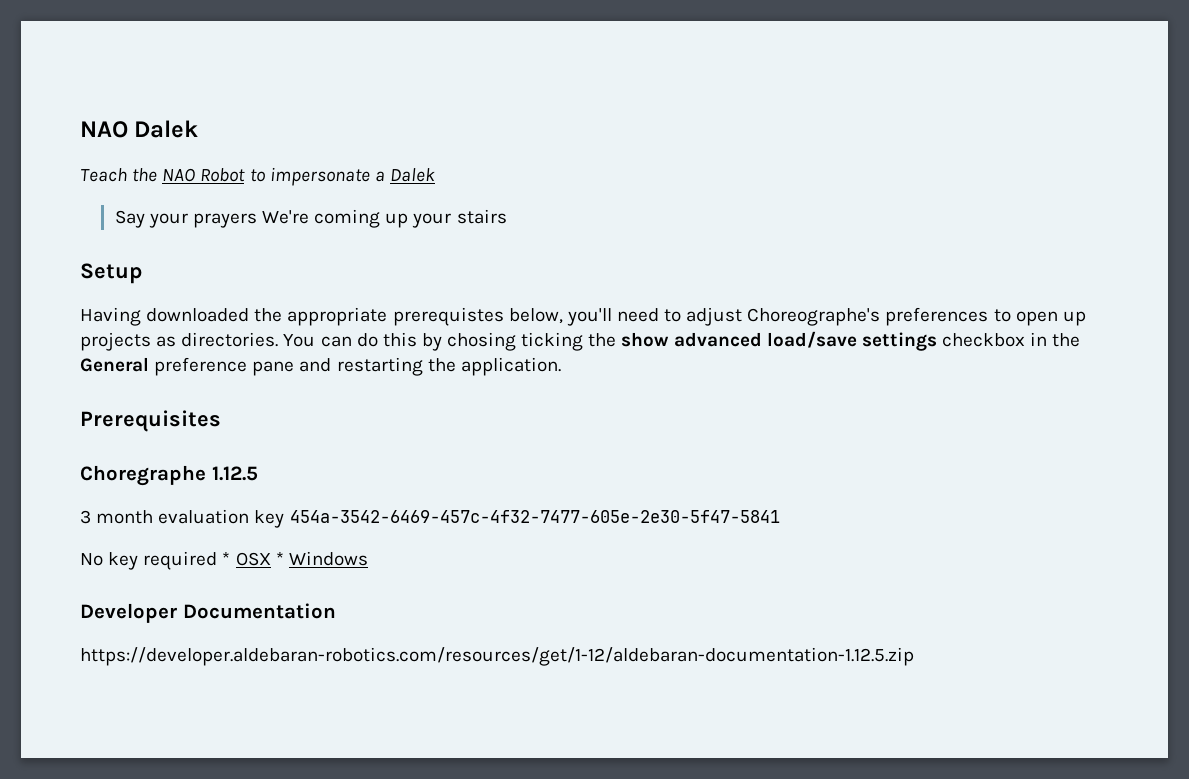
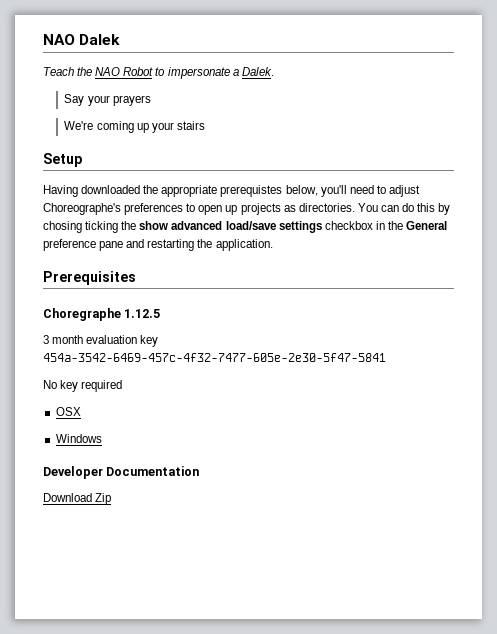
- Teach the NAO Robot to impersonate a Dalek
+ Teach the NAO Robot to impersonate a Dalek.
- Say your prayers We're coming up your stairs
+ Say your prayers
+ We're coming up your stairs
- No key required * OSX * Windows
+ No key required
+ OSX
+ Windows
- https://developer.aldebaran-robotics.com/resources/get/1-12/aldebaran-documentation-1.12.5.zip
+ Download Zip

